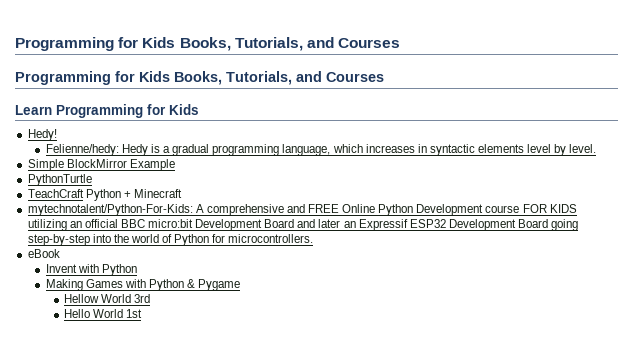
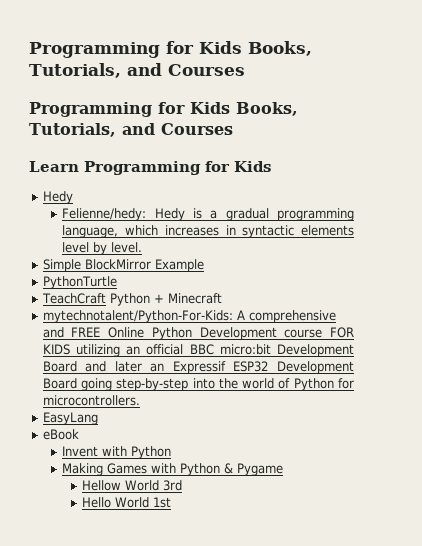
  Learn Programming for Kids
- Hedy!
+ Hedy
+ EasyLang

